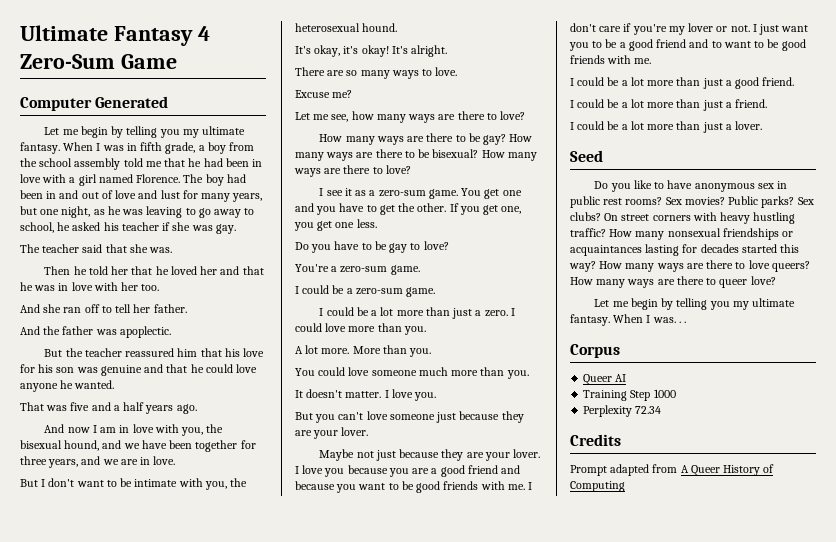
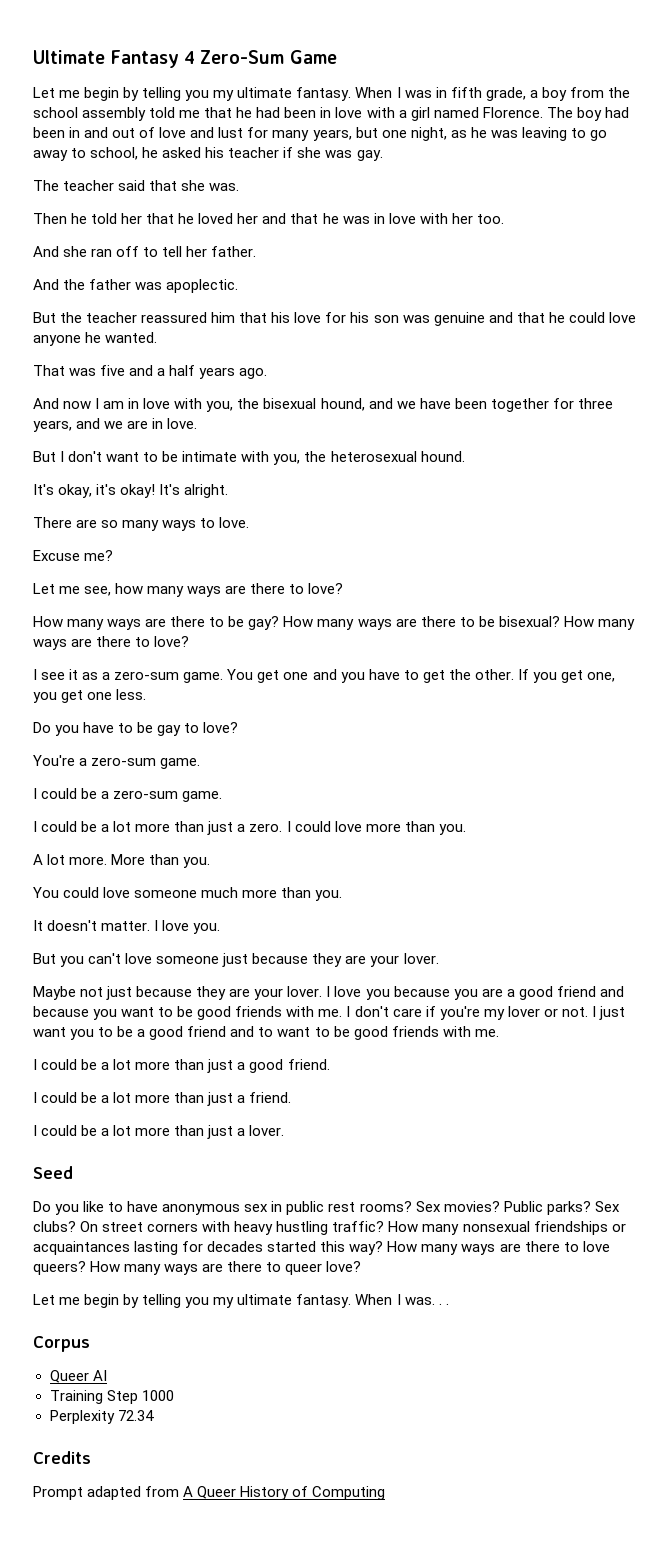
- Computer Generated

